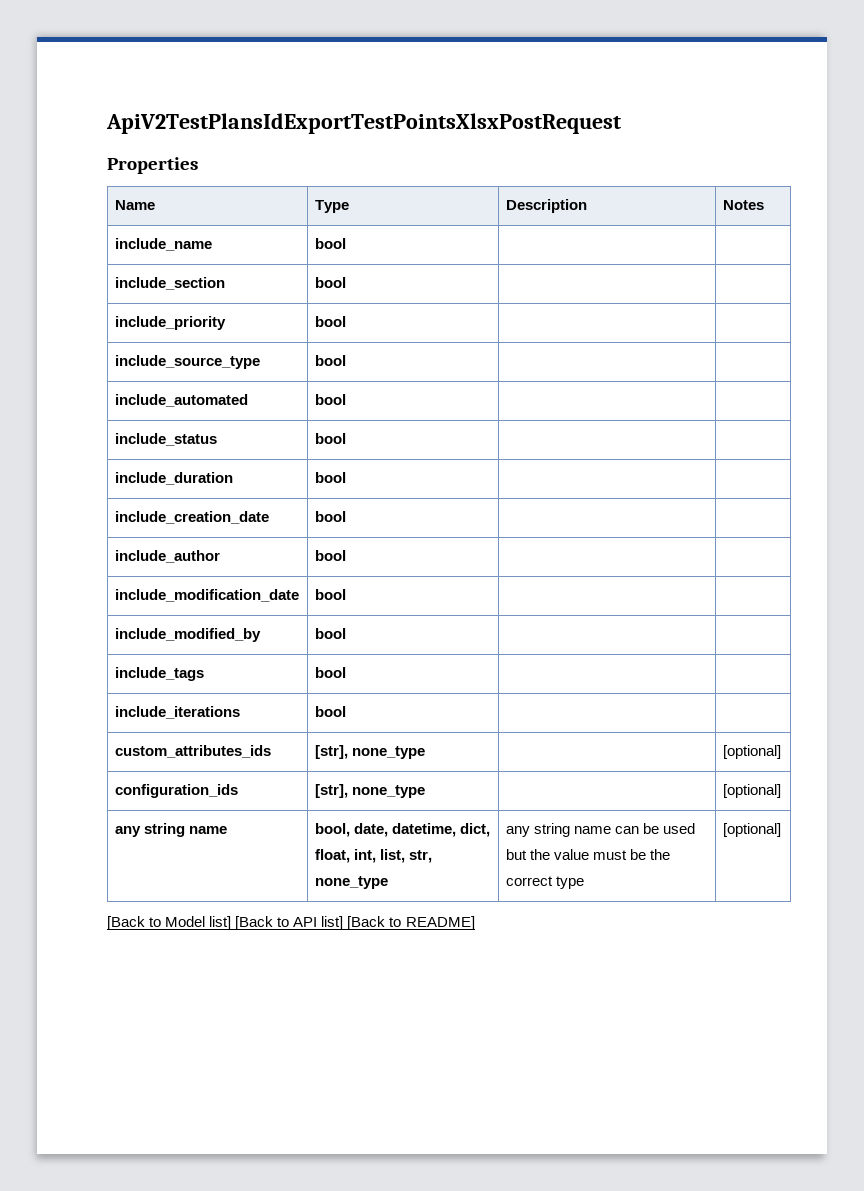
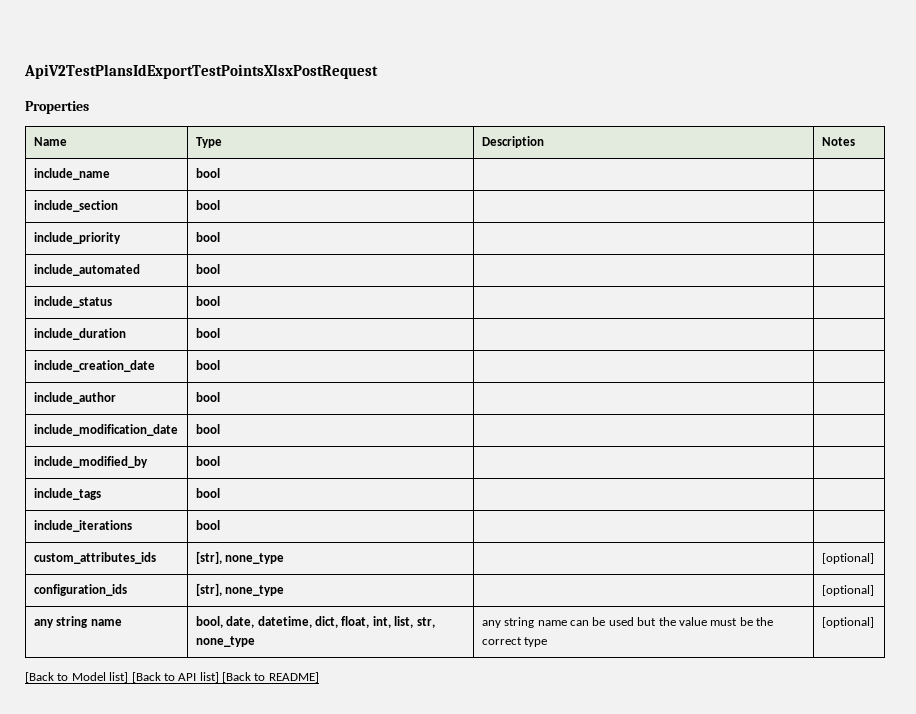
- include_source_type | bool | |

